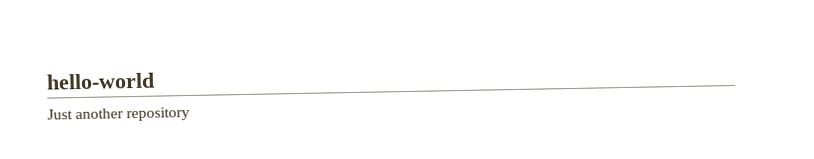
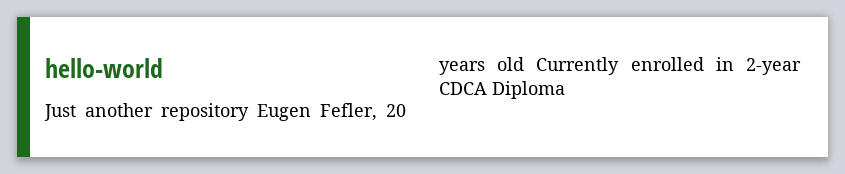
- Just another repository
+ Just another repository Eugen Fefler, 20 years old Currently enrolled in 2-year CDCA Diploma

